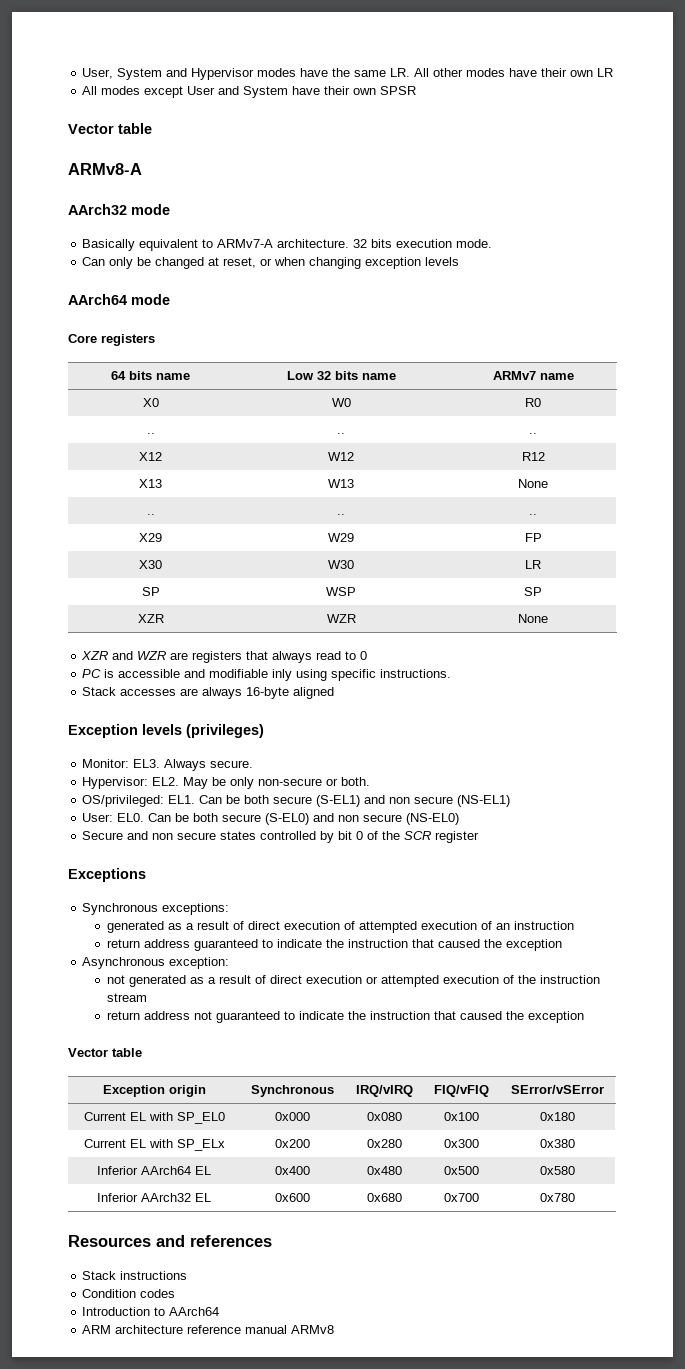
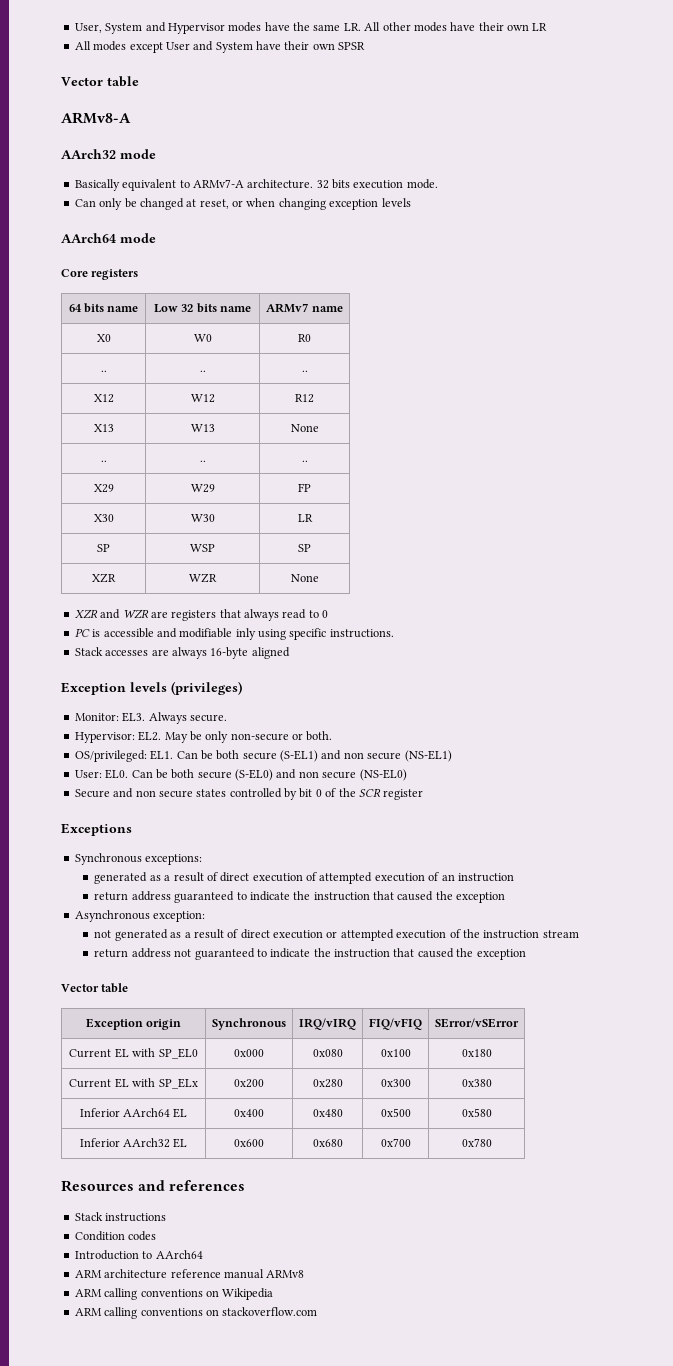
+ ARM calling conventions on Wikipedia
+ ARM calling conventions on stackoverflow.com

